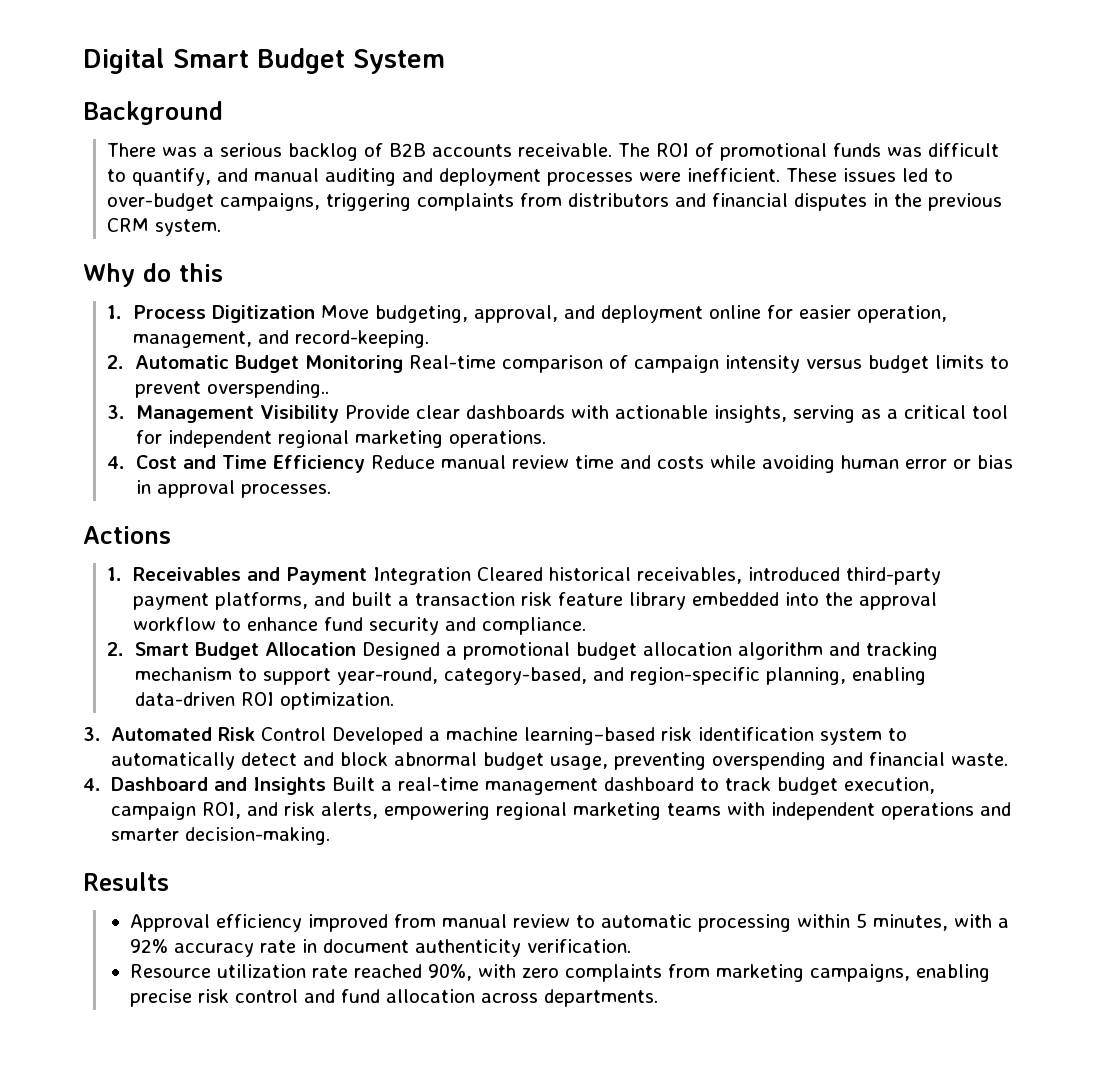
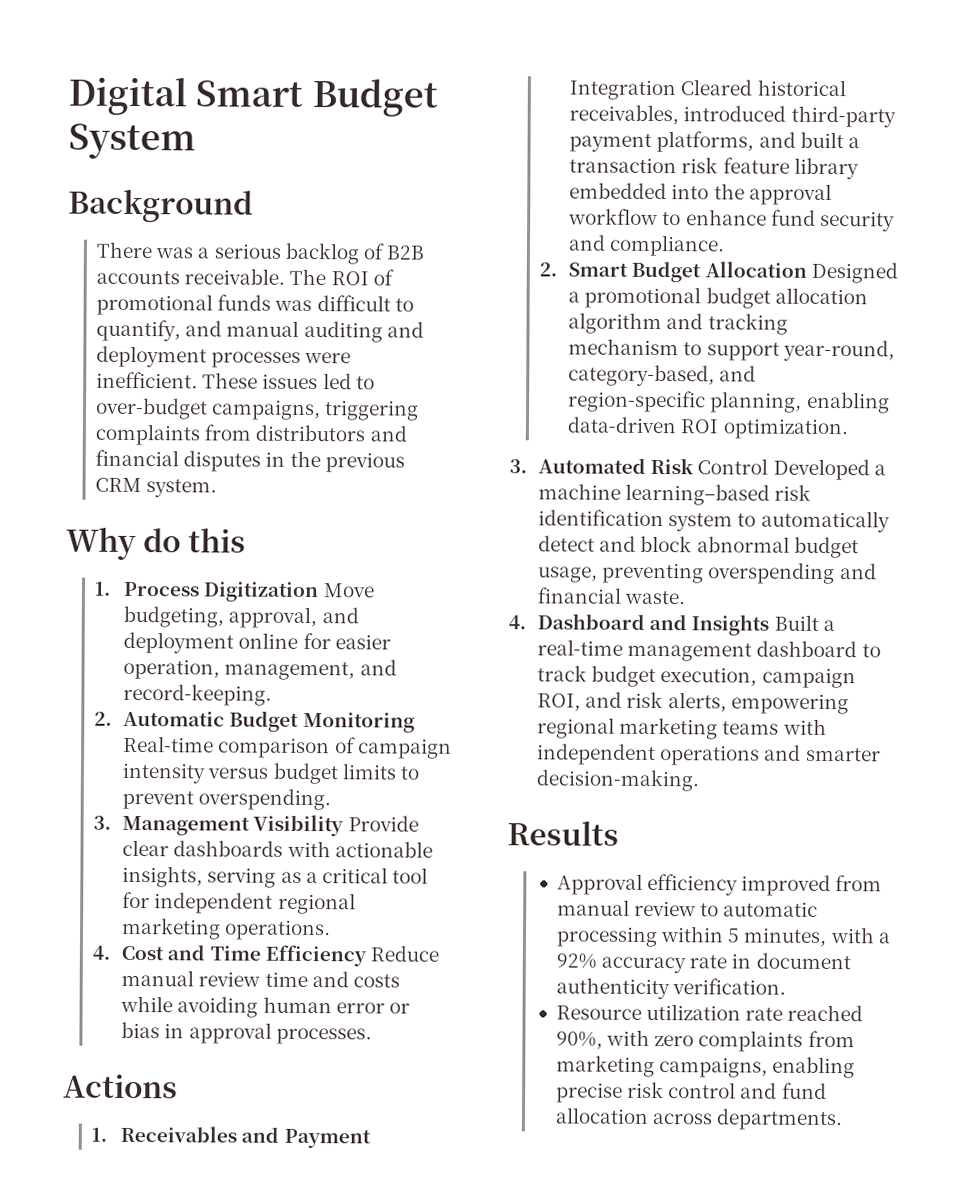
- 2. Automatic Budget Monitoring Real-time comparison of campaign intensity versus budget limits to prevent overspending..
+ 2. Automatic Budget Monitoring Real-time comparison of campaign intensity versus budget limits to prevent overspending.

